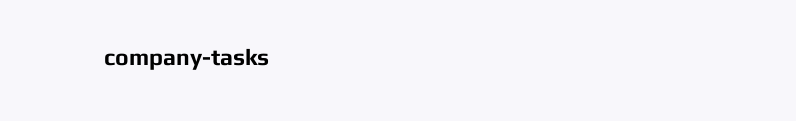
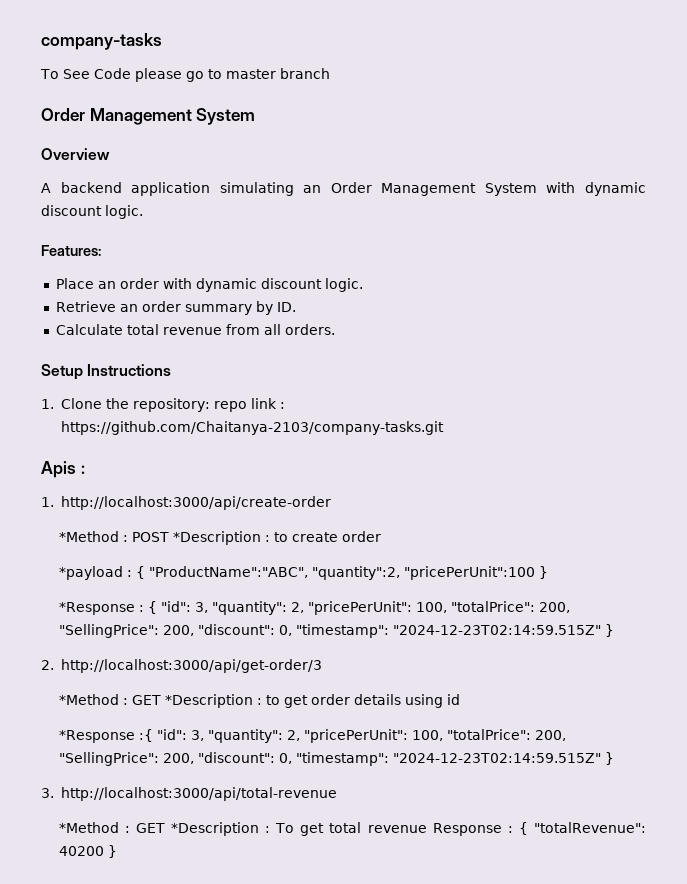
+ To See Code please go to master branch
+ Order Management System
+ Overview
+ A backend application simulating an Order Management System with dynamic discount logic.
+ Features:
+ Place an order with dynamic discount logic.
+ Retrieve an order summary by ID.
+ Calculate total revenue from all orders.
+ Setup Instructions
+ 1. Clone the repository: repo link : https://github.com/Chaitanya-2103/company-tasks.git
+ Apis :
+ 1. http://localhost:3000/api/create-order
+ *Method : POST *Description : to create order
+ *payload : { "ProductName":"ABC", "quantity":2, "pricePerUnit":100 }
+ *Response : { "id": 3, "quantity": 2, "pricePerUnit": 100, "totalPrice": 200, "SellingPrice": 200, "discount": 0, "timestamp": "2024-12-23T02:14:59.515Z" }
+ 2. http://localhost:3000/api/get-order/3
+ *Method : GET *Description : to get order details using id
+ *Response :{ "id": 3, "quantity": 2, "pricePerUnit": 100, "totalPrice": 200, "SellingPrice": 200, "discount": 0, "timestamp": "2024-12-23T02:14:59.515Z" }
+ 3. http://localhost:3000/api/total-revenue
+ *Method : GET *Description : To get total revenue Response : { "totalRevenue": 40200 }

